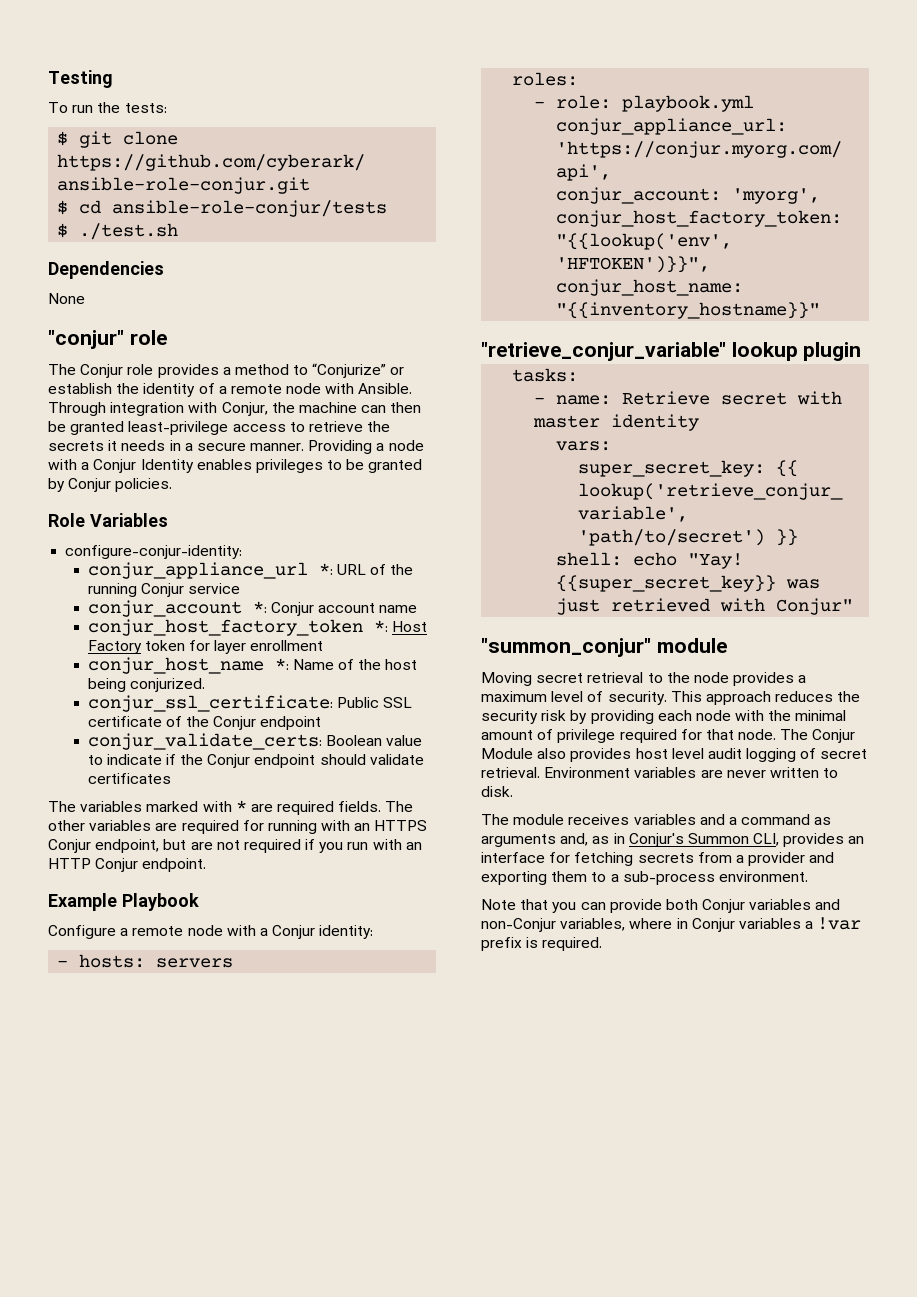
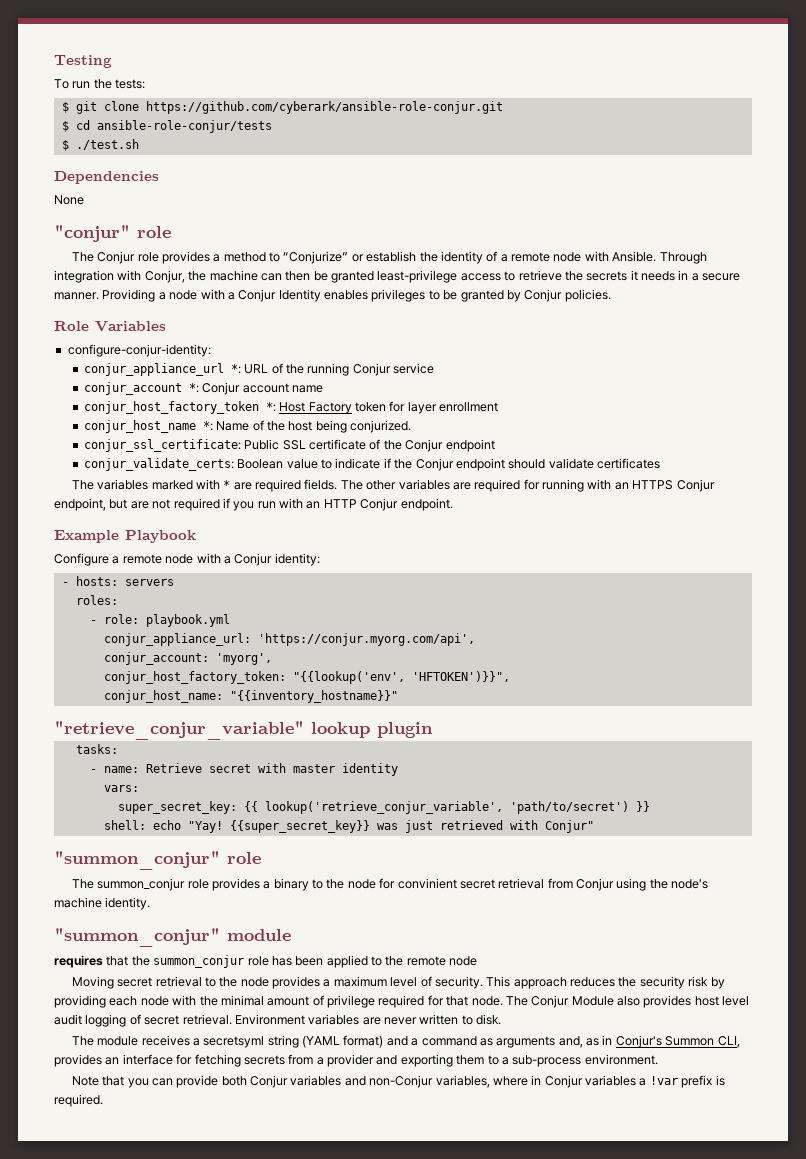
+ "summon_conjur" role
+ The summon_conjur role provides a binary to the node for convinient secret retrieval from Conjur using the node's machine identity.
  "summon_conjur" module
+ requires that the summon_conjur role has been applied to the remote node
- The module receives variables and a command as arguments and, as in Conjur's Summon CLI, provides an interface for fetching secrets from a provider and exporting them to a sub-process environment.
+ The module receives a secretsyml string (YAML format) and a command as arguments and, as in Conjur's Summon CLI, provides an interface for fetching secrets from a provider and exporting them to a sub-process environment.

